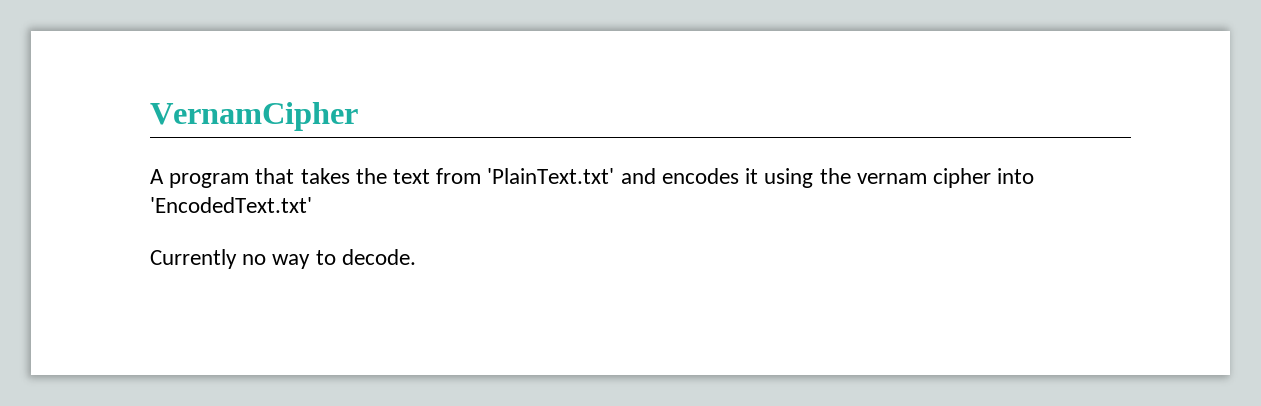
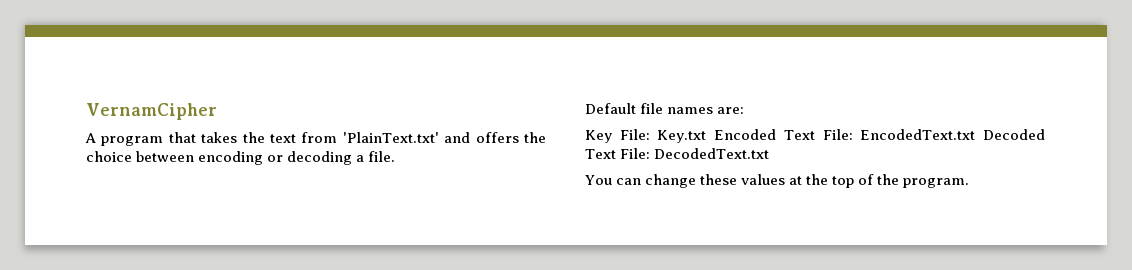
- A program that takes the text from 'PlainText.txt' and encodes it using the vernam cipher into 'EncodedText.txt'
- Currently no way to decode.
+ A program that takes the text from 'PlainText.txt' and offers the choice between encoding or decoding a file.
+ Default file names are:
+ Key File: Key.txt Encoded Text File: EncodedText.txt Decoded Text File: DecodedText.txt
+ You can change these values at the top of the program.

